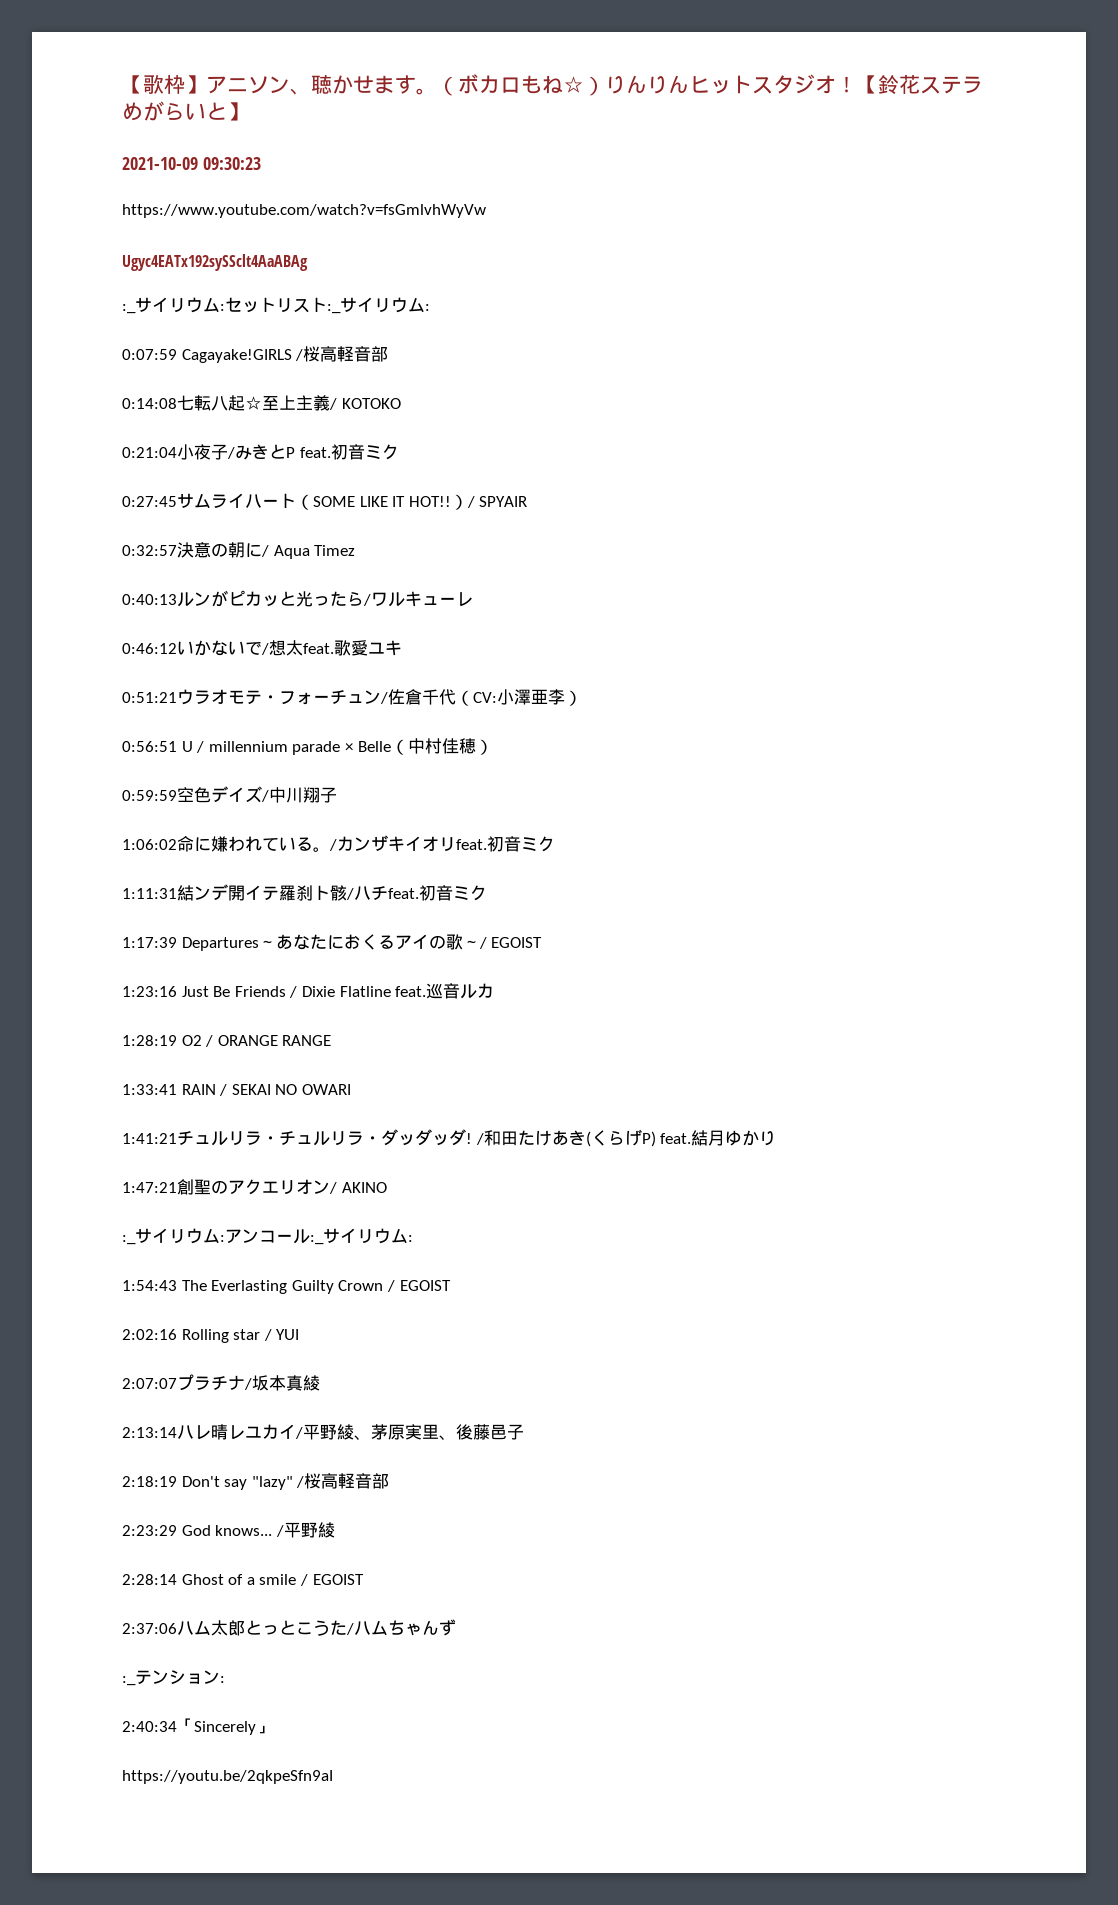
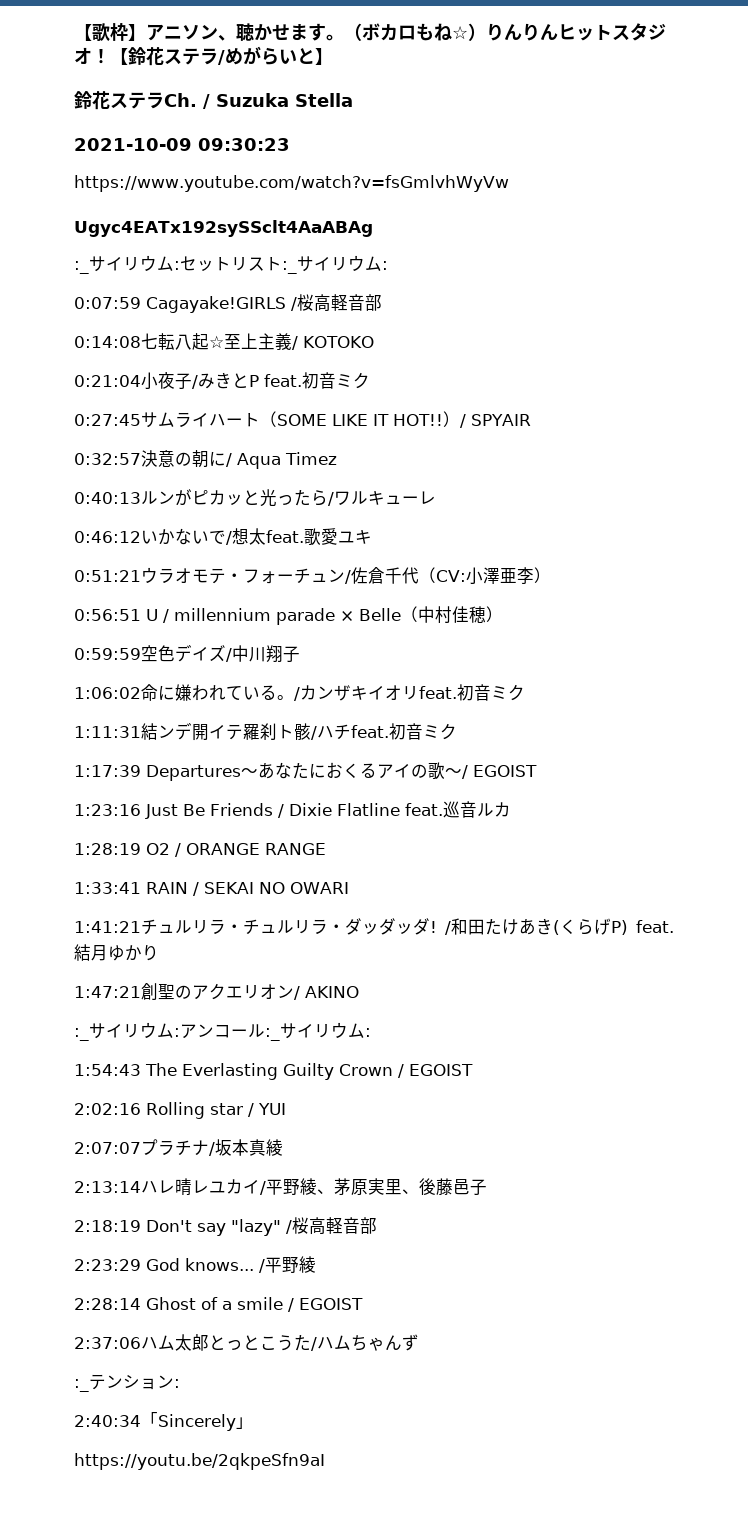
- 【鈴花ステラめがらいと】
+ 【鈴花ステラ/めがらいと】
+ 鈴花ステラCh. / Suzuka Stella

